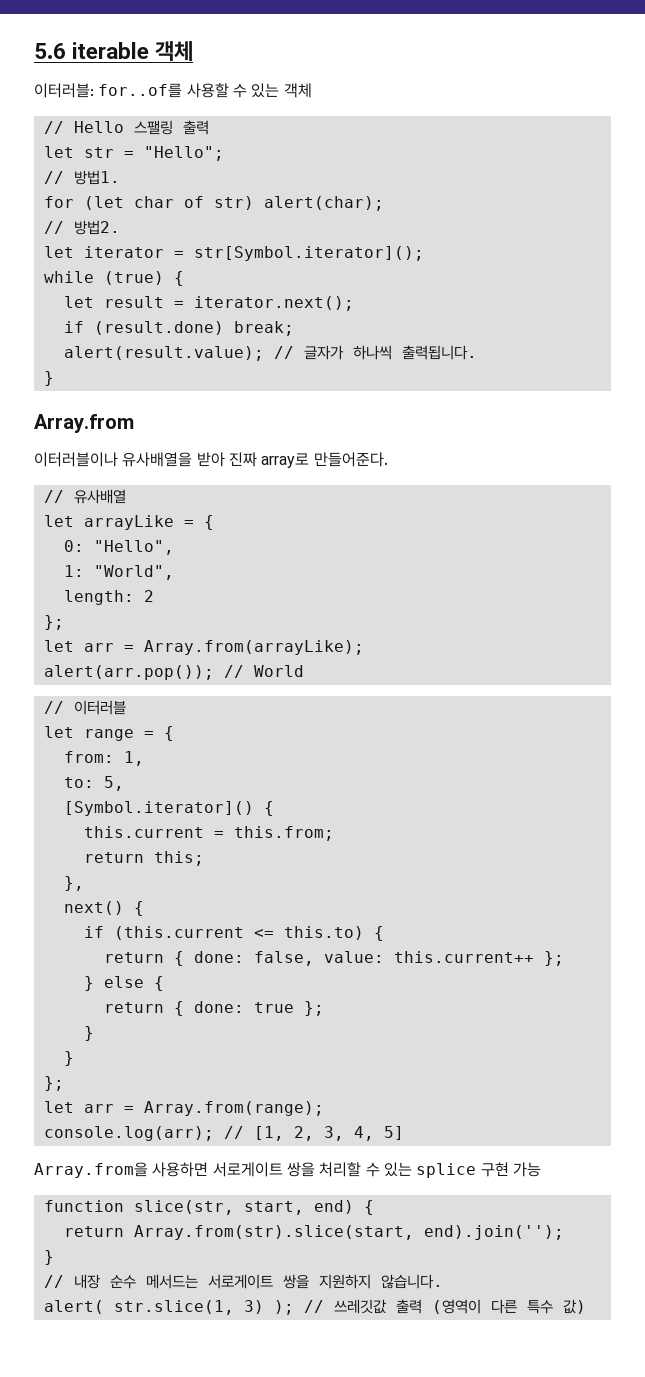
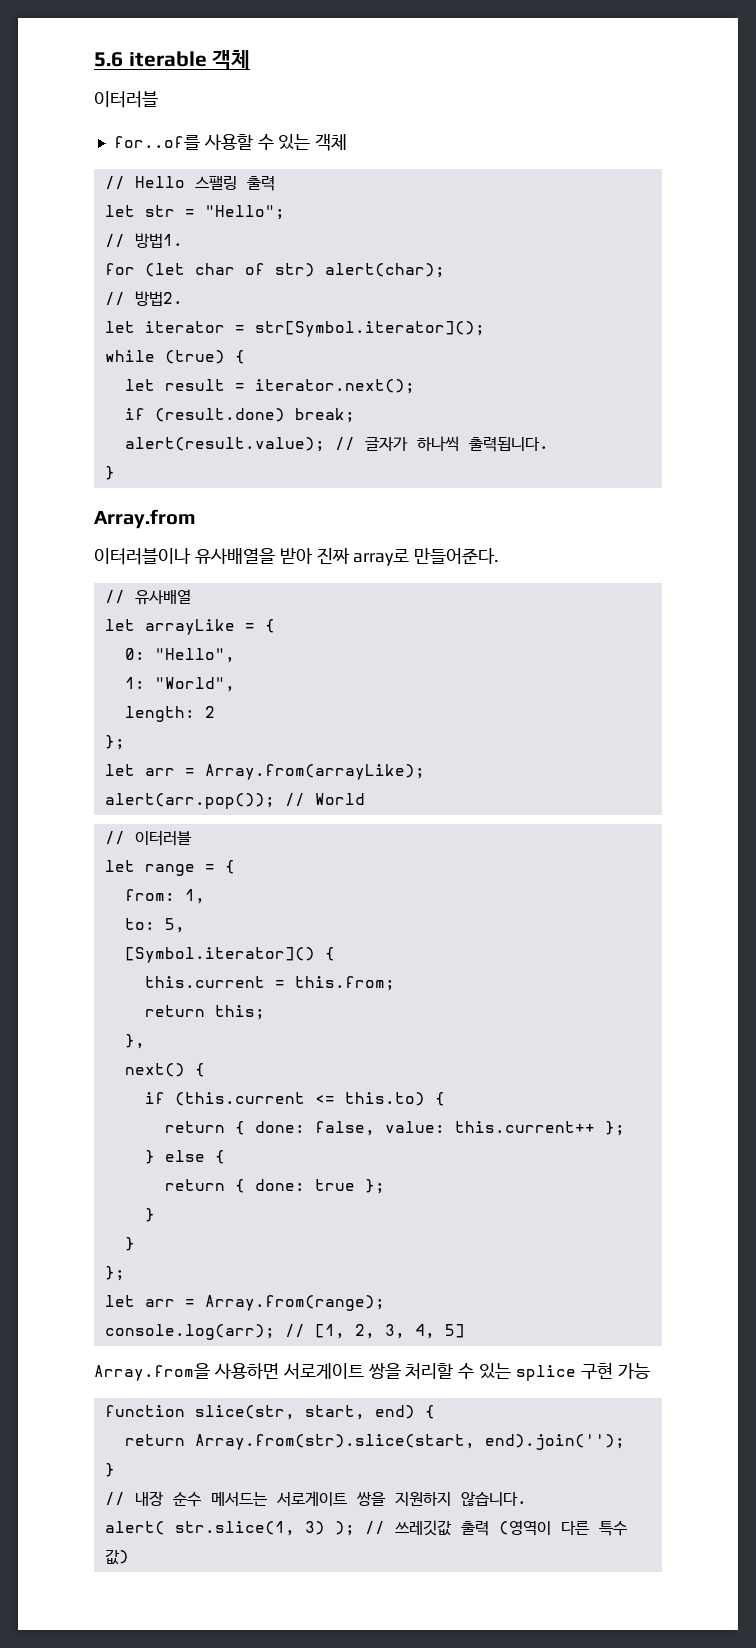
  5.6 iterable 객체
- 이터러블: for..of를 사용할 수 있는 객체
+ 이터러블
+ for..of를 사용할 수 있는 객체

